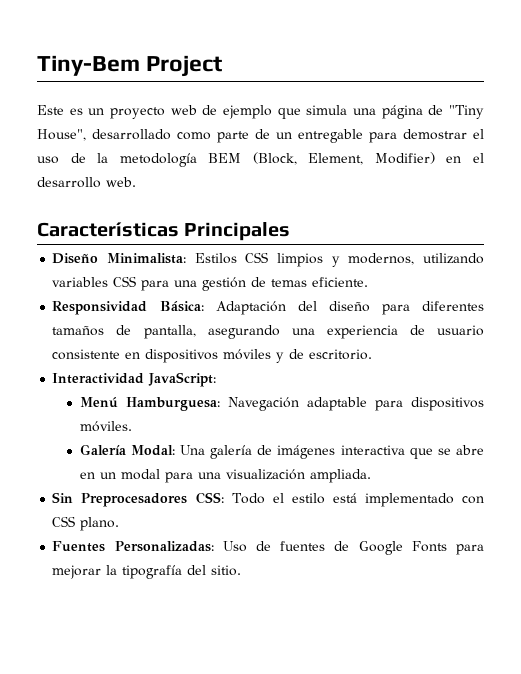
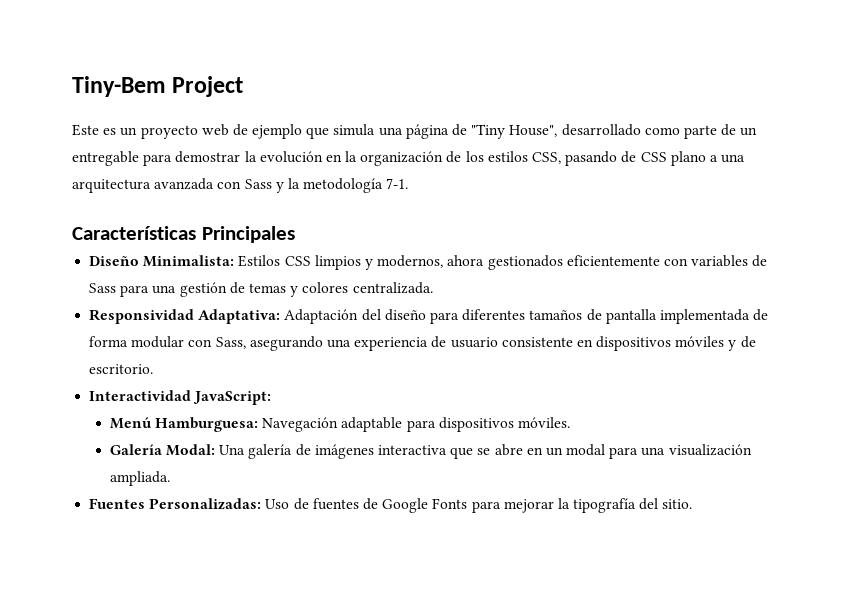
- Este es un proyecto web de ejemplo que simula una página de "Tiny House", desarrollado como parte de un entregable para demostrar el uso de la metodología BEM (Block, Element, Modifier) en el desarrollo web.
+ Este es un proyecto web de ejemplo que simula una página de "Tiny House", desarrollado como parte de un entregable para demostrar la evolución en la organización de los estilos CSS, pasando de CSS plano a una arquitectura avanzada con Sass y la metodología 7-1.
- Diseño Minimalista: Estilos CSS limpios y modernos, utilizando variables CSS para una gestión de temas eficiente.
+ Diseño Minimalista: Estilos CSS limpios y modernos, ahora gestionados eficientemente con variables de Sass para una gestión de temas y colores centralizada.
- Responsividad Básica: Adaptación del diseño para diferentes tamaños de pantalla, asegurando una experiencia de usuario consistente en dispositivos móviles y de escritorio.
+ Responsividad Adaptativa: Adaptación del diseño para diferentes tamaños de pantalla implementada de forma modular con Sass, asegurando una experiencia de usuario consistente en dispositivos móviles y de escritorio.
- Sin Preprocesadores CSS: Todo el estilo está implementado con CSS plano.

